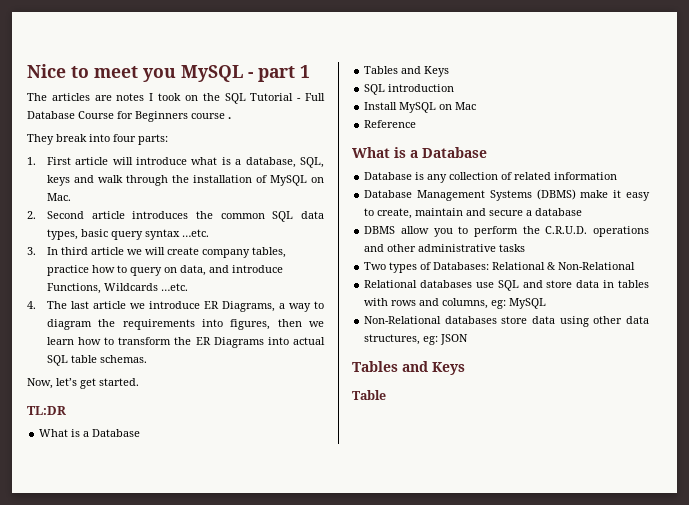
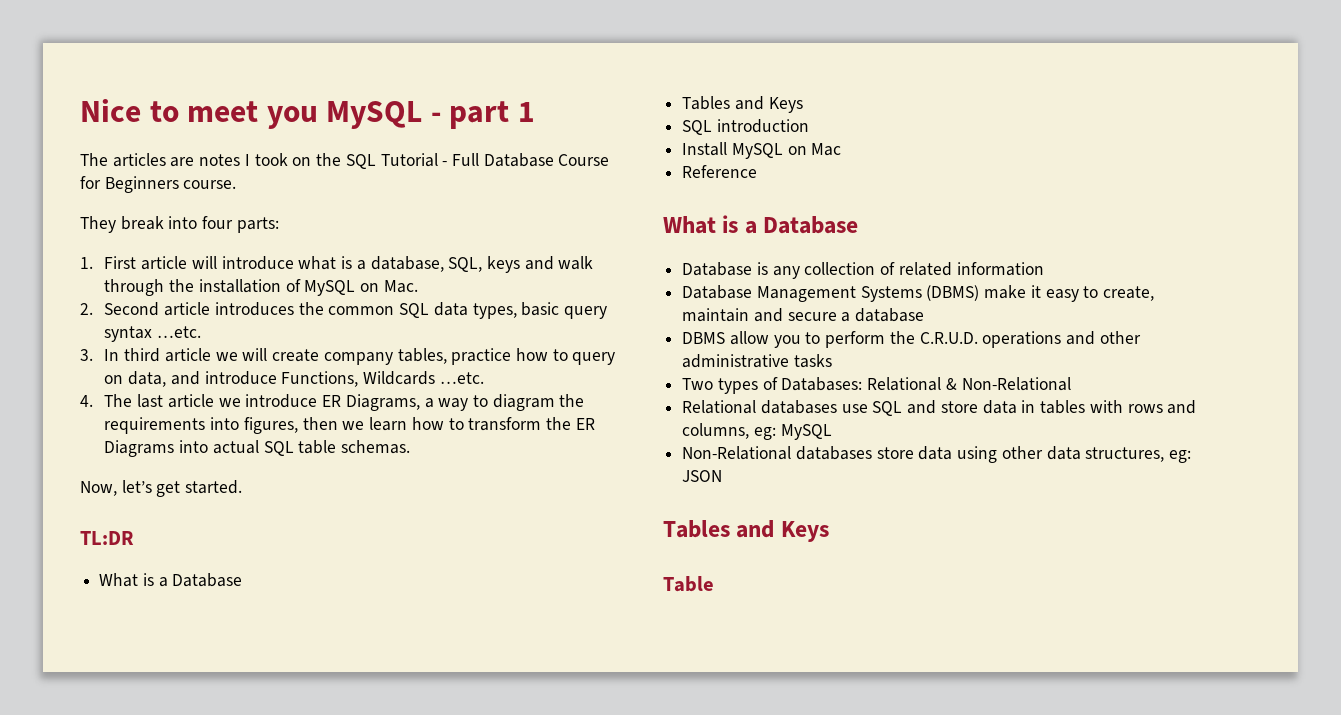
- The articles are notes I took on the SQL Tutorial - Full Database Course for Beginners course .
+ The articles are notes I took on the SQL Tutorial - Full Database Course for Beginners course.

